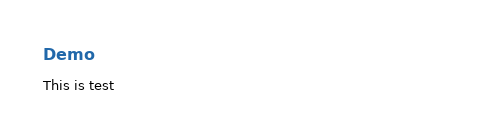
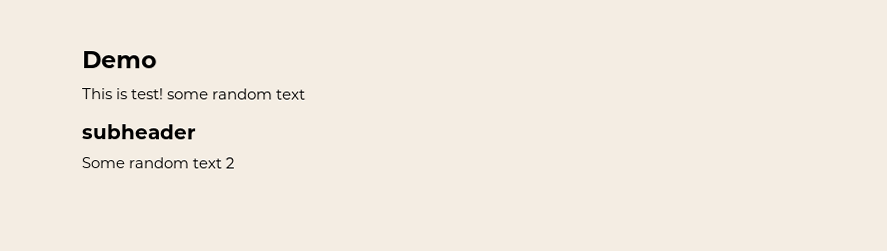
- This is test
+ This is test! some random text
+ subheader
+ Some random text 2

